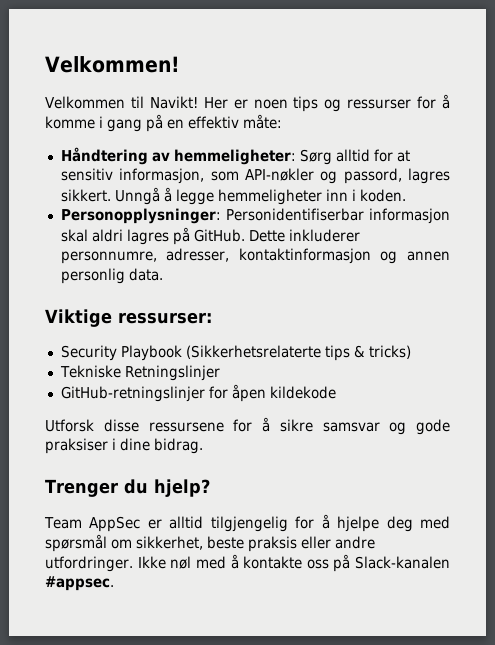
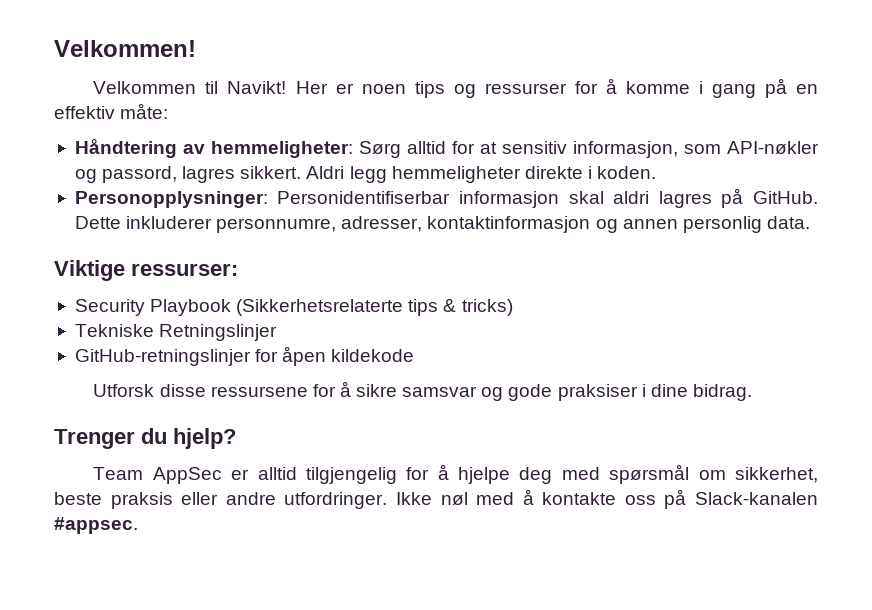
- Unngå å legge hemmeligheter inn i koden.
+ Aldri legg hemmeligheter direkte i koden.

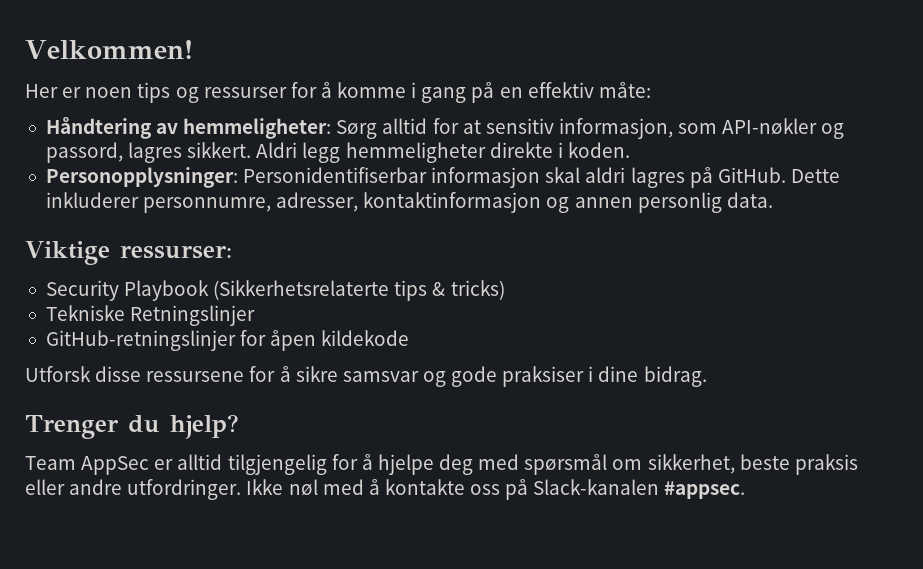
- Velkommen til Navikt!

